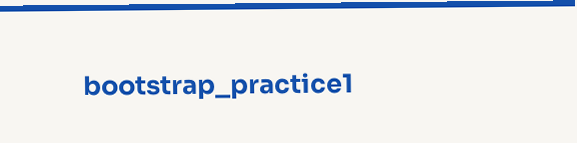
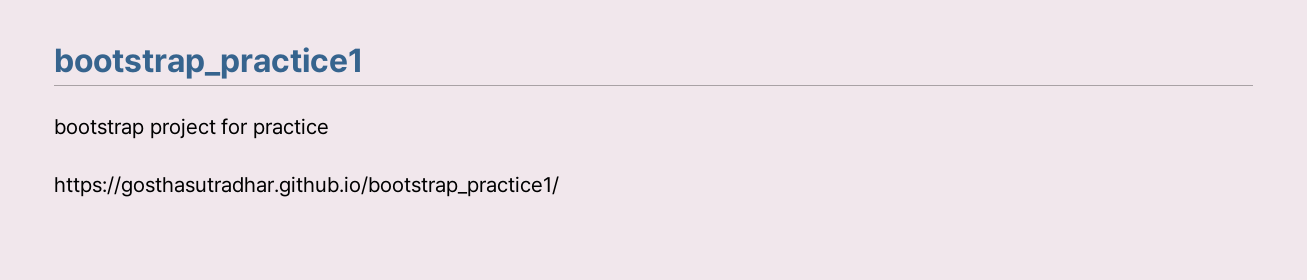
+ bootstrap project for practice
+ https://gosthasutradhar.github.io/bootstrap_practice1/

